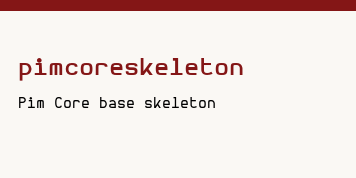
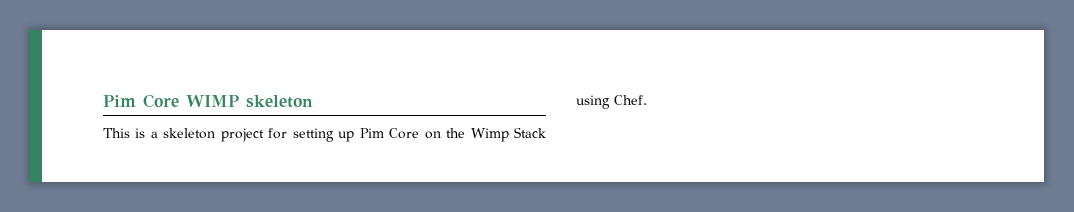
- pimcoreskeleton
- Pim Core base skeleton
+ Pim Core WIMP skeleton
+ This is a skeleton project for setting up Pim Core on the Wimp Stack using Chef.

